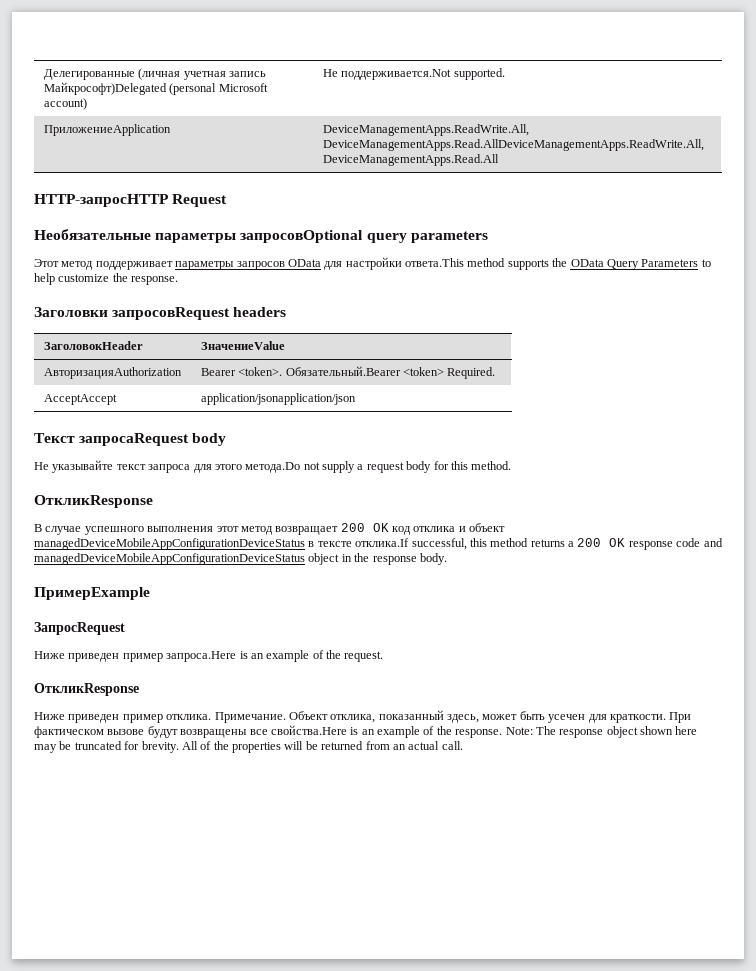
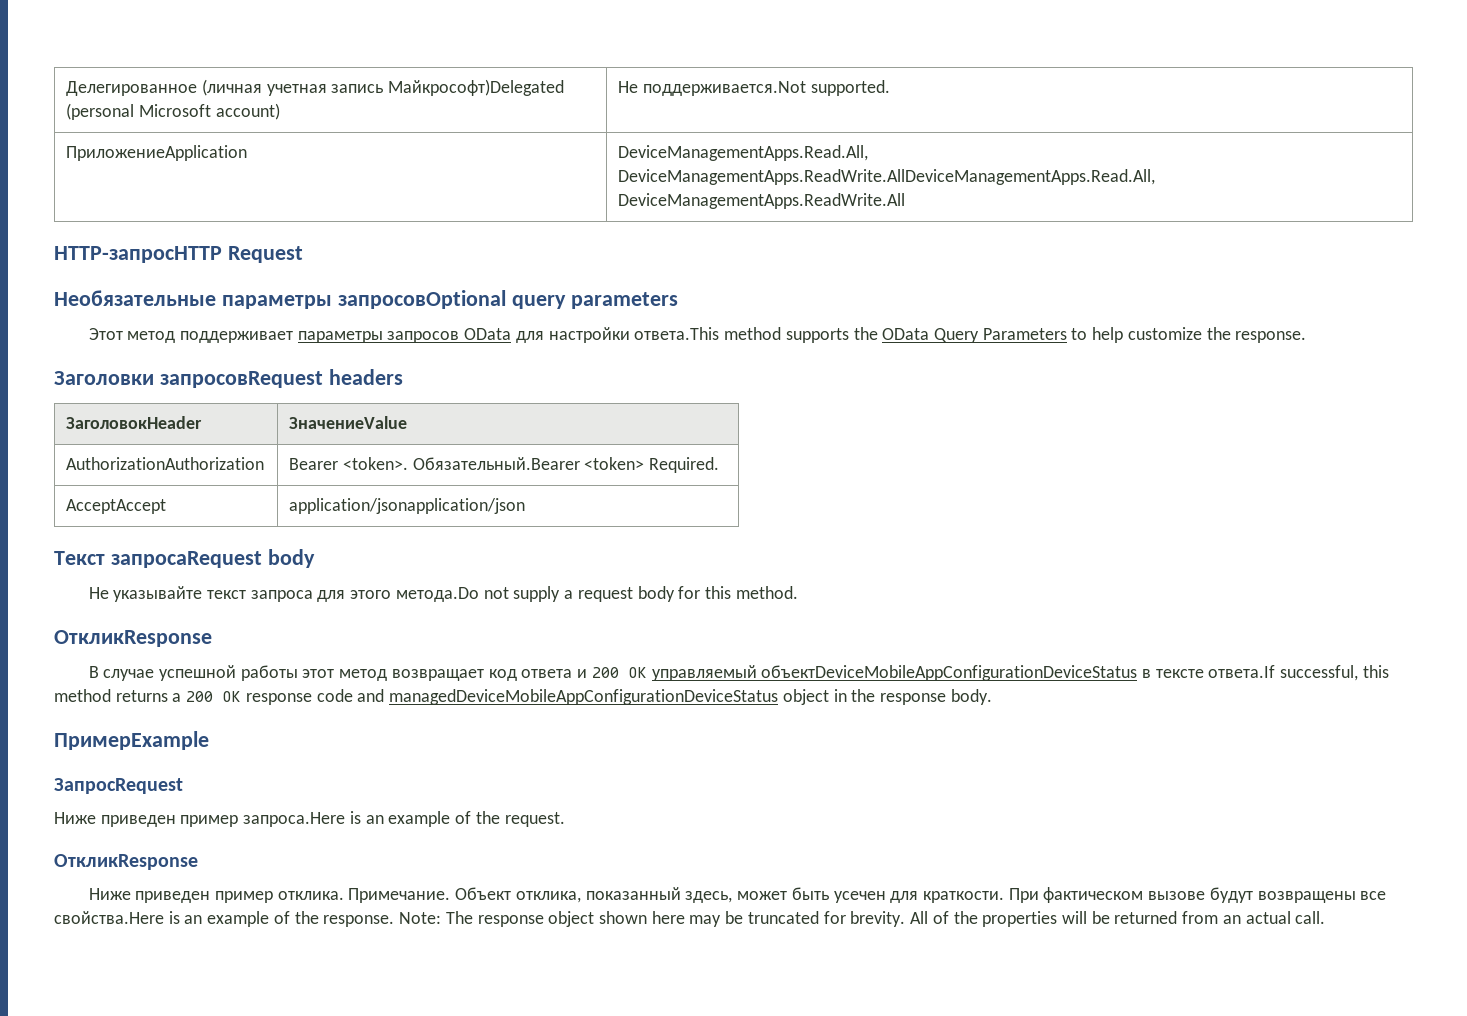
- Делегированные (личная учетная запись Майкрософт)Delegated (personal Microsoft account) | Не поддерживается.Not supported.
+ Делегированное (личная учетная запись Майкрософт)Delegated (personal Microsoft account) | Не поддерживается.Not supported.
- ПриложениеApplication | DeviceManagementApps.ReadWrite.All, DeviceManagementApps.Read.AllDeviceManagementApps.ReadWrite.All, DeviceManagementApps.Read.All
+ ПриложениеApplication | DeviceManagementApps.Read.All, DeviceManagementApps.ReadWrite.AllDeviceManagementApps.Read.All, DeviceManagementApps.ReadWrite.All
- АвторизацияAuthorization | Bearer <token>. Обязательный.Bearer <token> Required.
+ AuthorizationAuthorization | Bearer <token>. Обязательный.Bearer <token> Required.
- В случае успешного выполнения этот метод возвращает 200 OK код отклика и объект managedDeviceMobileAppConfigurationDeviceStatus в тексте отклика.If successful, this method returns a 200 OK response code and managedDeviceMobileAppConfigurationDeviceStatus object in the response body.
+ В случае успешной работы этот метод возвращает код ответа и 200 OK управляемый объектDeviceMobileAppConfigurationDeviceStatus в тексте ответа.If successful, this method returns a 200 OK response code and managedDeviceMobileAppConfigurationDeviceStatus object in the response body.

